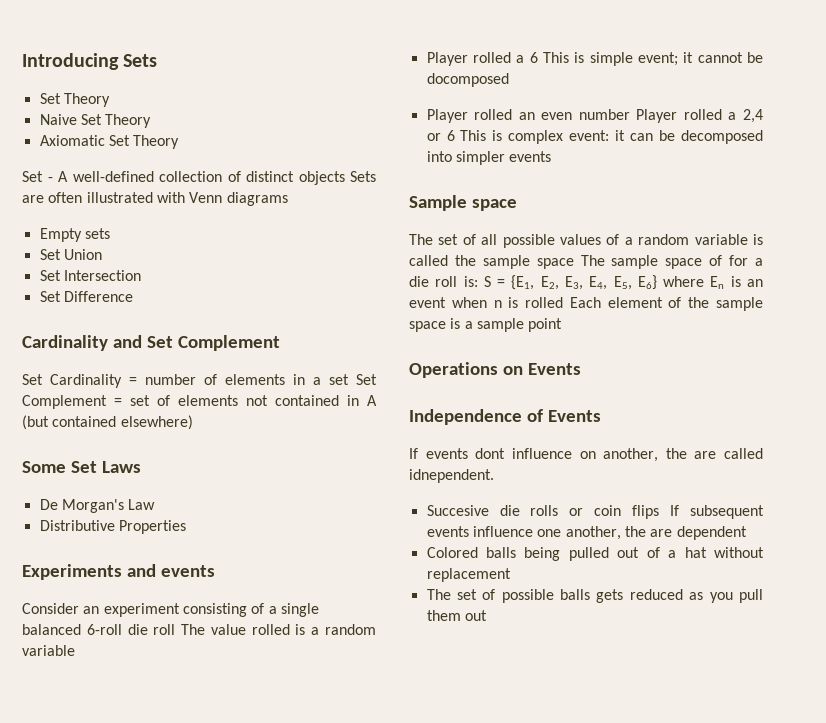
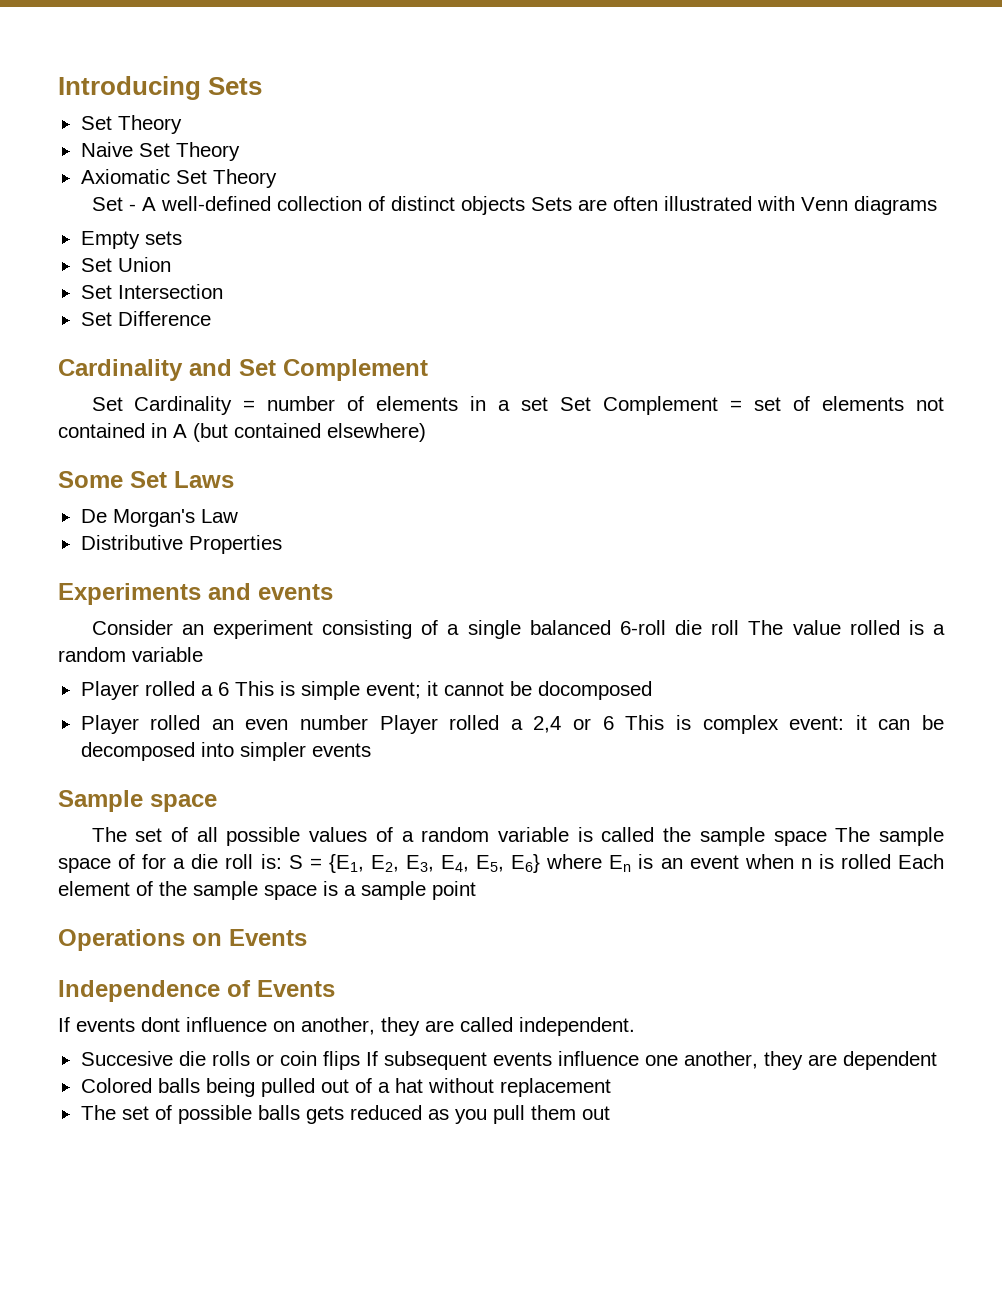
- If events dont influence on another, the are called idnependent.
+ If events dont influence on another, they are called independent.
- Succesive die rolls or coin flips If subsequent events influence one another, the are dependent
+ Succesive die rolls or coin flips If subsequent events influence one another, they are dependent

